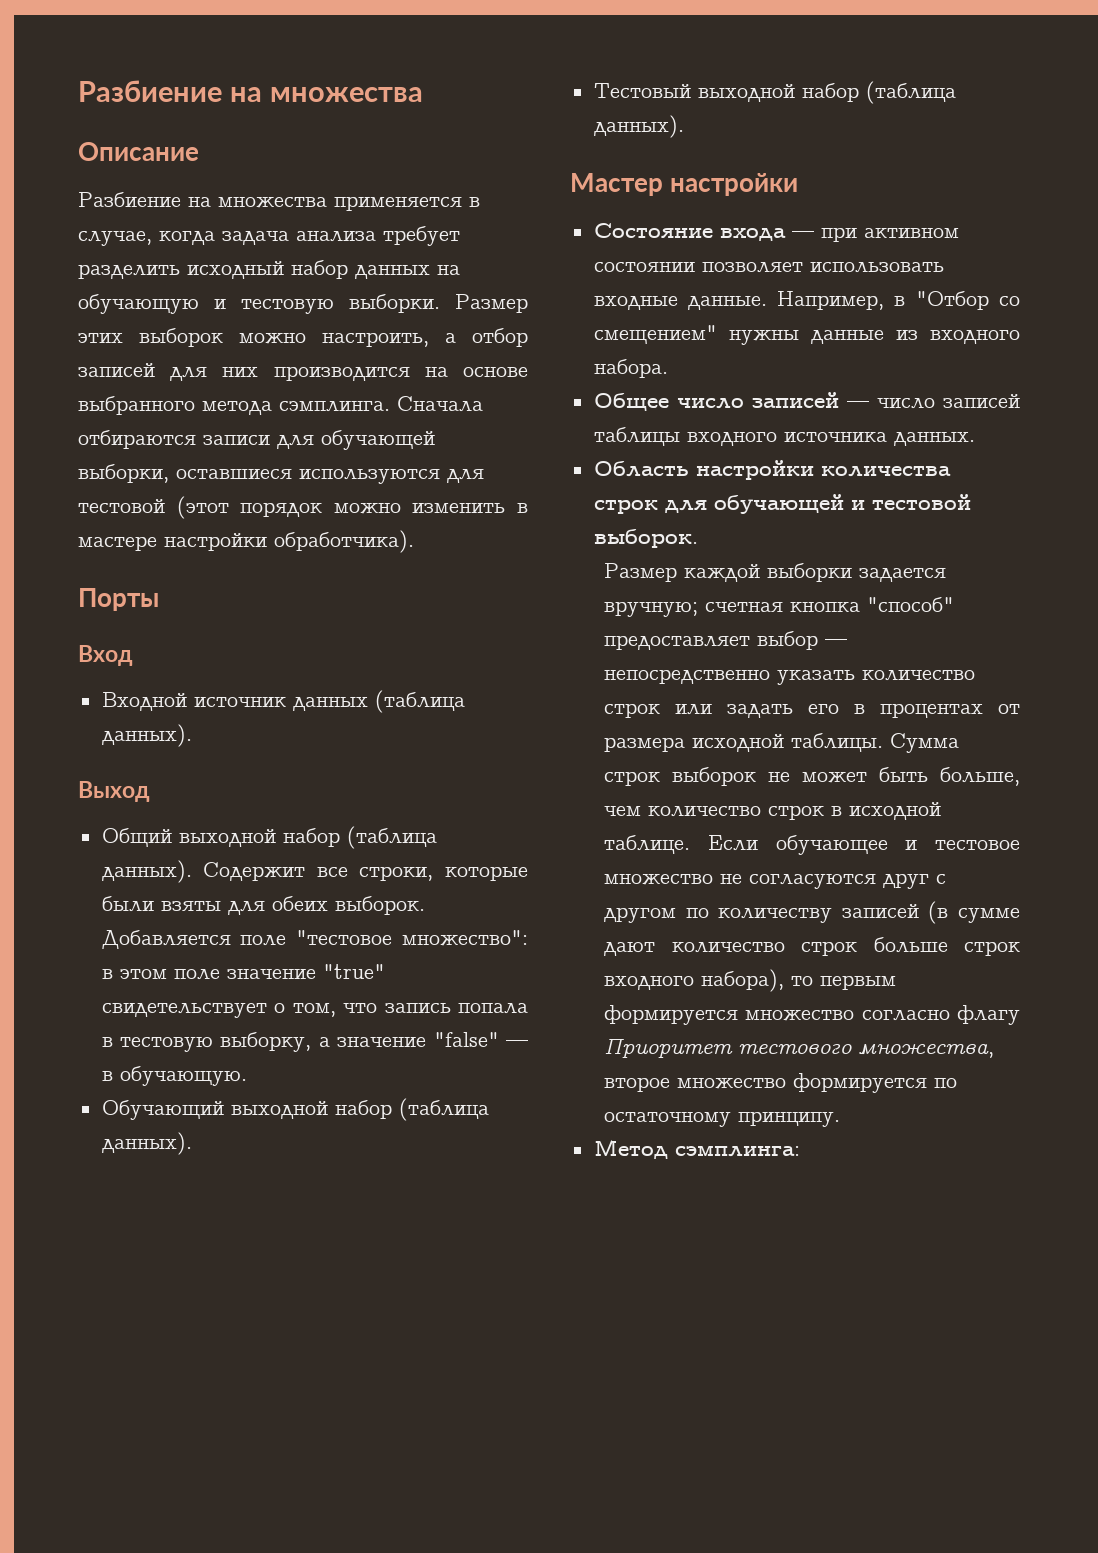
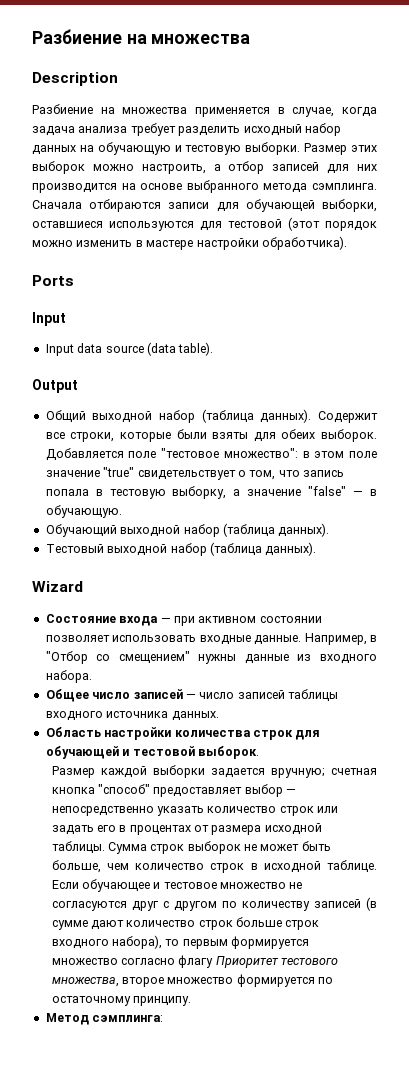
- Описание
+ Description
- Порты
- Вход
- Входной источник данных (таблица данных).
- Выход
+ Ports
+ Input
+ Input data source (data table).
+ Output
- Мастер настройки
+ Wizard

